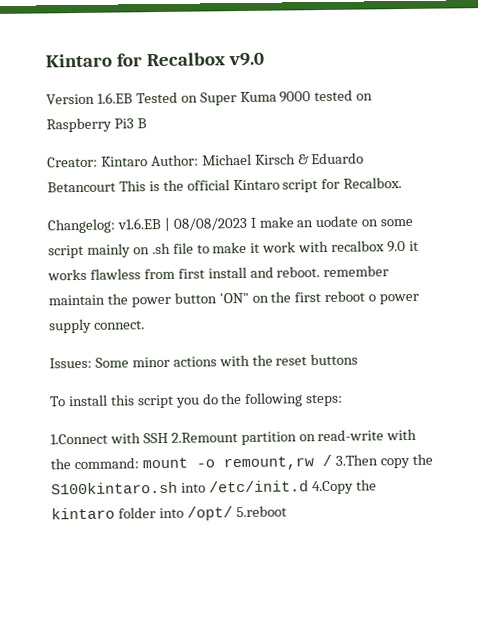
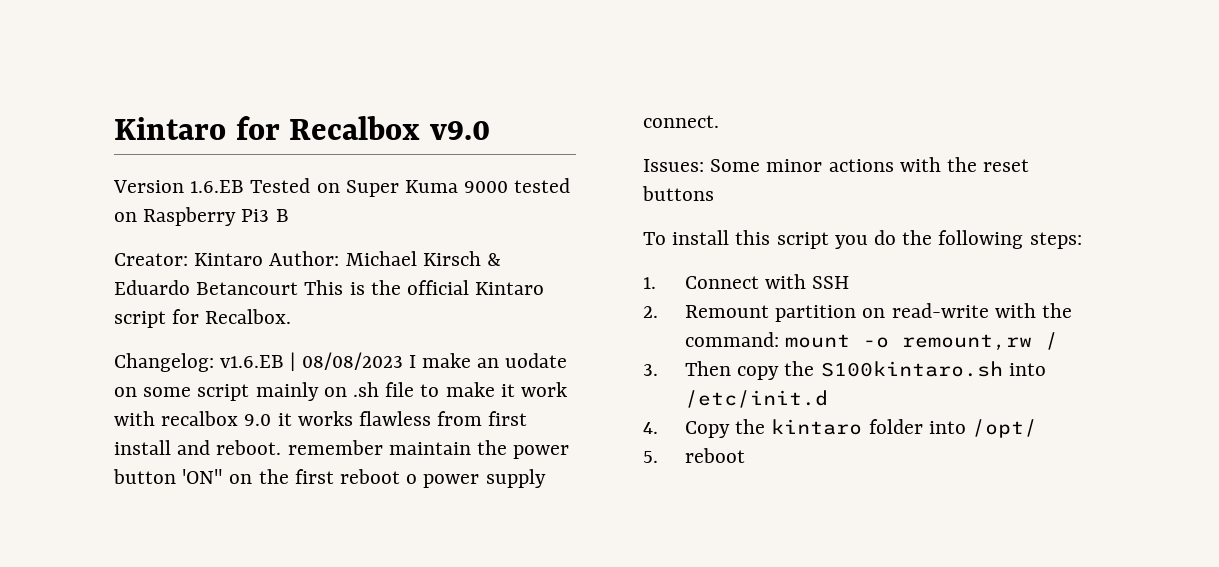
- 1.Connect with SSH 2.Remount partition on read-write with the command: mount -o remount,rw / 3.Then copy the S100kintaro.sh into /etc/init.d 4.Copy the kintaro folder into /opt/ 5.reboot
+ 1. Connect with SSH
+ 2. Remount partition on read-write with the command: mount -o remount,rw /
+ 3. Then copy the S100kintaro.sh into /etc/init.d
+ 4. Copy the kintaro folder into /opt/
+ 5. reboot

